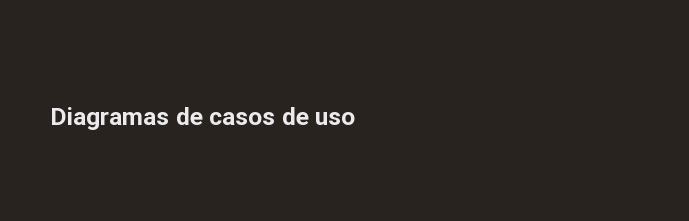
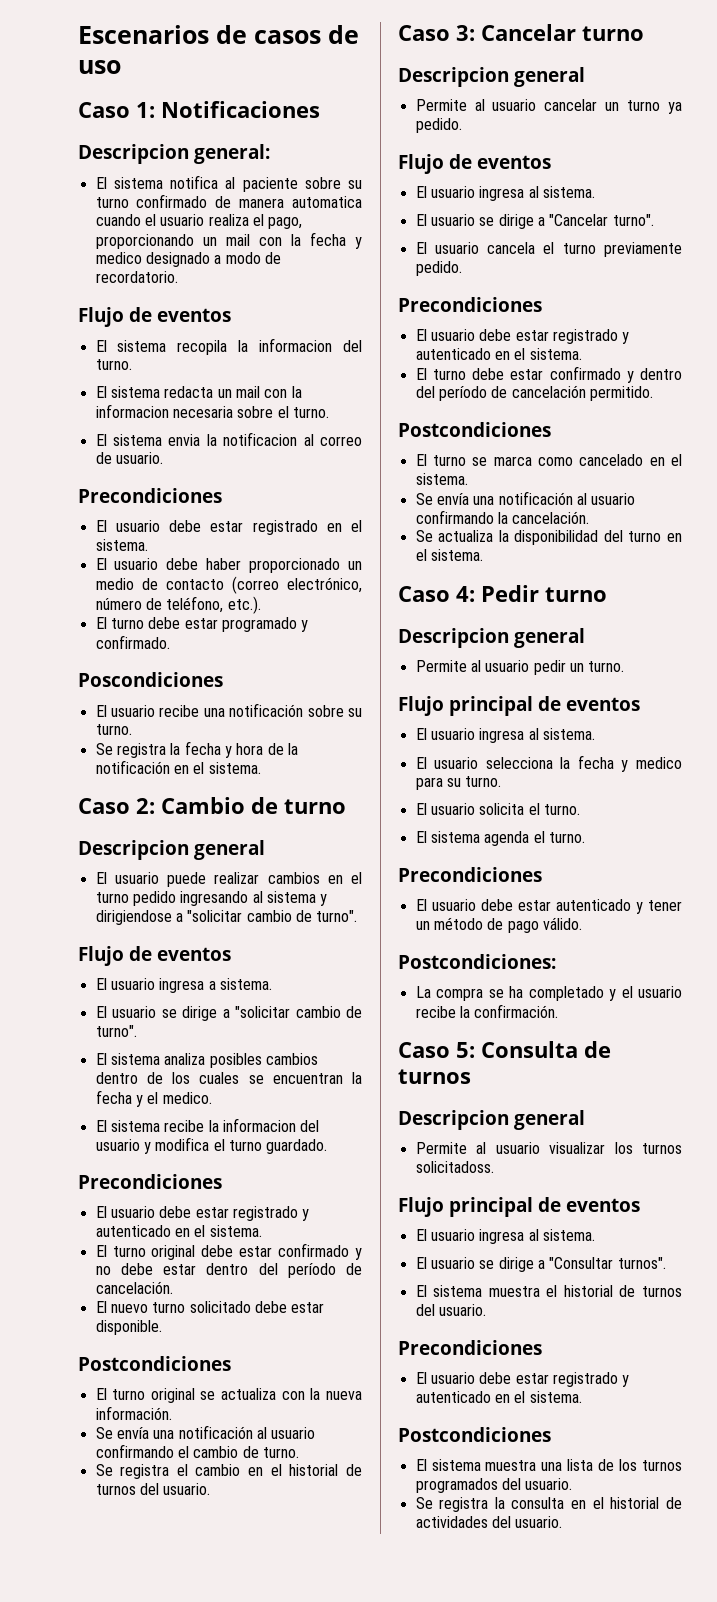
- Diagramas de casos de uso
+ Escenarios de casos de uso
+ Caso 1: Notificaciones
+ Descripcion general:
+ El sistema notifica al paciente sobre su turno confirmado de manera automatica cuando el usuario realiza el pago, proporcionando un mail con la fecha y medico designado a modo de recordatorio.
+ Flujo de eventos
+ El sistema recopila la informacion del turno.
+ El sistema redacta un mail con la informacion necesaria sobre el turno.
+ El sistema envia la notificacion al correo de usuario.
+ Precondiciones
+ El usuario debe estar registrado en el sistema.
+ El usuario debe haber proporcionado un medio de contacto (correo electrónico, número de teléfono, etc.).
+ El turno debe estar programado y confirmado.
+ Poscondiciones
+ El usuario recibe una notificación sobre su turno.
+ Se registra la fecha y hora de la notificación en el sistema.
+ Caso 2: Cambio de turno
+ Descripcion general
+ El usuario puede realizar cambios en el turno pedido ingresando al sistema y dirigiendose a "solicitar cambio de turno".
+ Flujo de eventos
+ El usuario ingresa a sistema.
+ El usuario se dirige a "solicitar cambio de turno".
+ El sistema analiza posibles cambios dentro de los cuales se encuentran la fecha y el medico.
+ El sistema recibe la informacion del usuario y modifica el turno guardado.
+ Precondiciones
+ El usuario debe estar registrado y autenticado en el sistema.
+ El turno original debe estar confirmado y no debe estar dentro del período de cancelación.
+ El nuevo turno solicitado debe estar disponible.
+ Postcondiciones
+ El turno original se actualiza con la nueva información.
+ Se envía una notificación al usuario confirmando el cambio de turno.
+ Se registra el cambio en el historial de turnos del usuario.
+ Caso 3: Cancelar turno
+ Descripcion general
+ Permite al usuario cancelar un turno ya pedido.
+ Flujo de eventos
+ El usuario ingresa al sistema.
+ El usuario se dirige a "Cancelar turno".
+ El usuario cancela el turno previamente pedido.
+ Precondiciones
+ El usuario debe estar registrado y autenticado en el sistema.
+ El turno debe estar confirmado y dentro del período de cancelación permitido.
+ Postcondiciones
+ El turno se marca como cancelado en el sistema.
+ Se envía una notificación al usuario confirmando la cancelación.
+ Se actualiza la disponibilidad del turno en el sistema.
+ Caso 4: Pedir turno
+ Descripcion general
+ Permite al usuario pedir un turno.
+ Flujo principal de eventos
+ El usuario ingresa al sistema.
+ El usuario selecciona la fecha y medico para su turno.
+ El usuario solicita el turno.
+ El sistema agenda el turno.
+ Precondiciones
+ El usuario debe estar autenticado y tener un método de pago válido.
+ Postcondiciones:
+ La compra se ha completado y el usuario recibe la confirmación.
+ Caso 5: Consulta de turnos
+ Descripcion general
+ Permite al usuario visualizar los turnos solicitadoss.
+ Flujo principal de eventos
+ El usuario ingresa al sistema.
+ El usuario se dirige a "Consultar turnos".
+ El sistema muestra el historial de turnos del usuario.
+ Precondiciones
+ El usuario debe estar registrado y autenticado en el sistema.
+ Postcondiciones
+ El sistema muestra una lista de los turnos programados del usuario.
+ Se registra la consulta en el historial de actividades del usuario.

